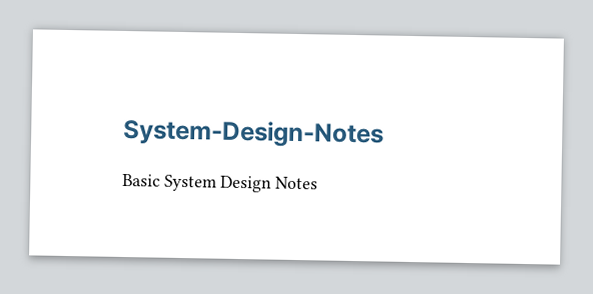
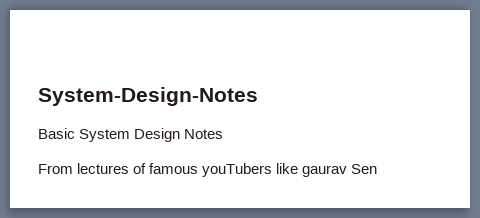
+ From lectures of famous youTubers like gaurav Sen

